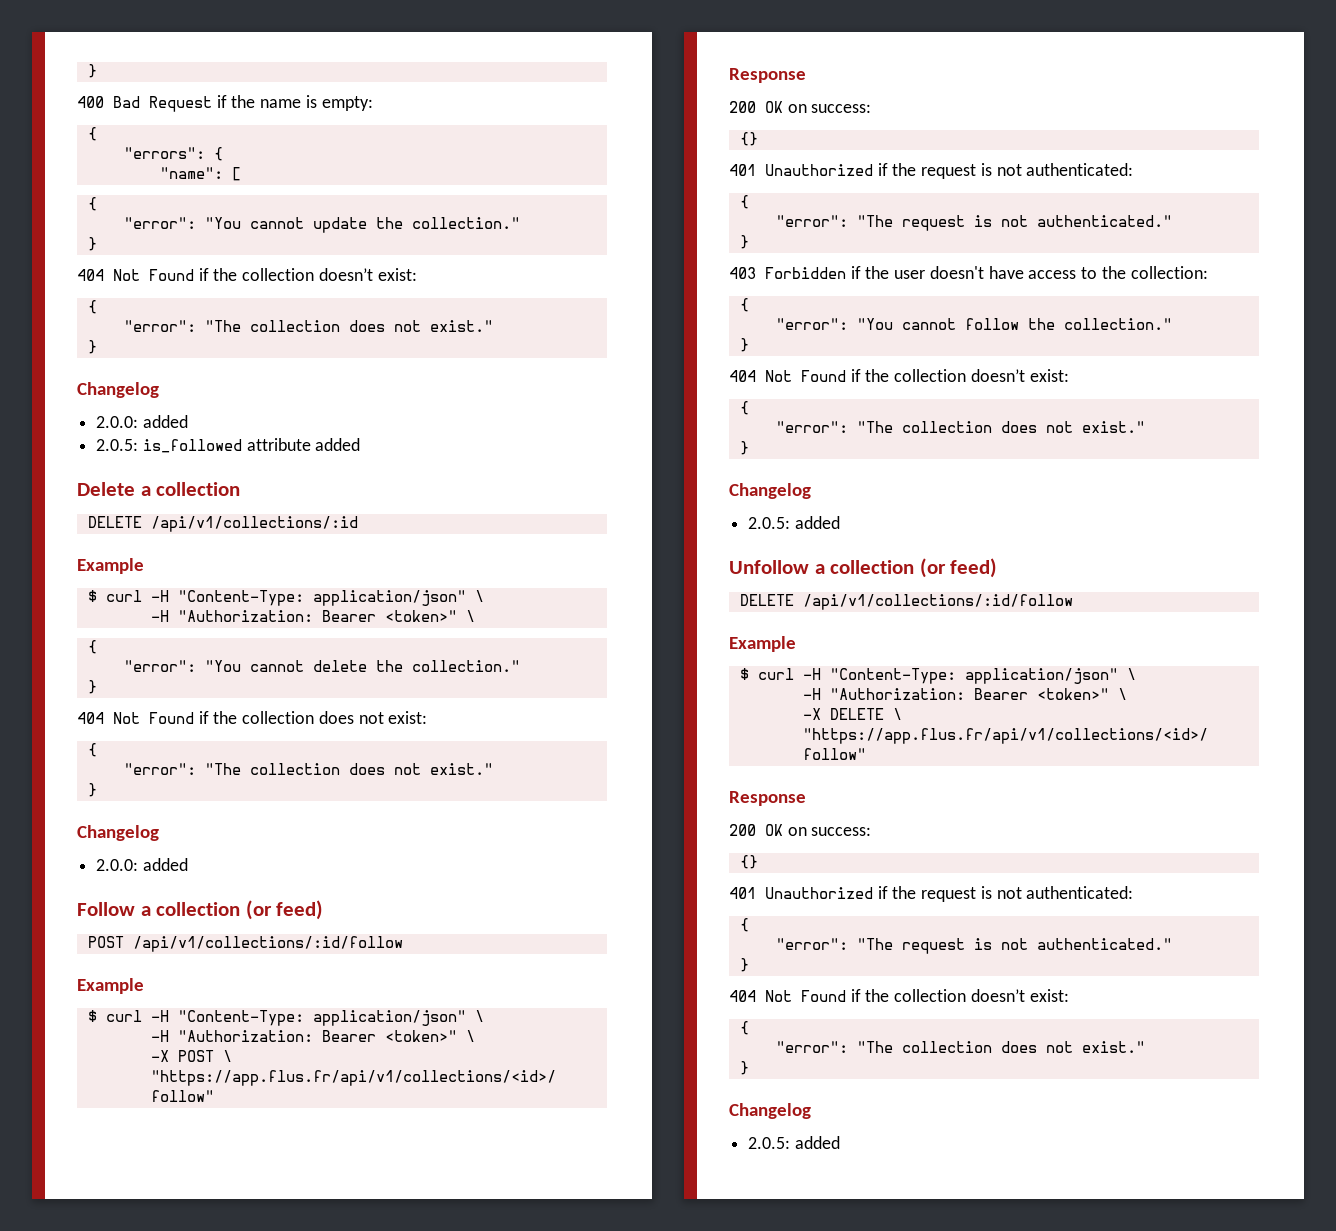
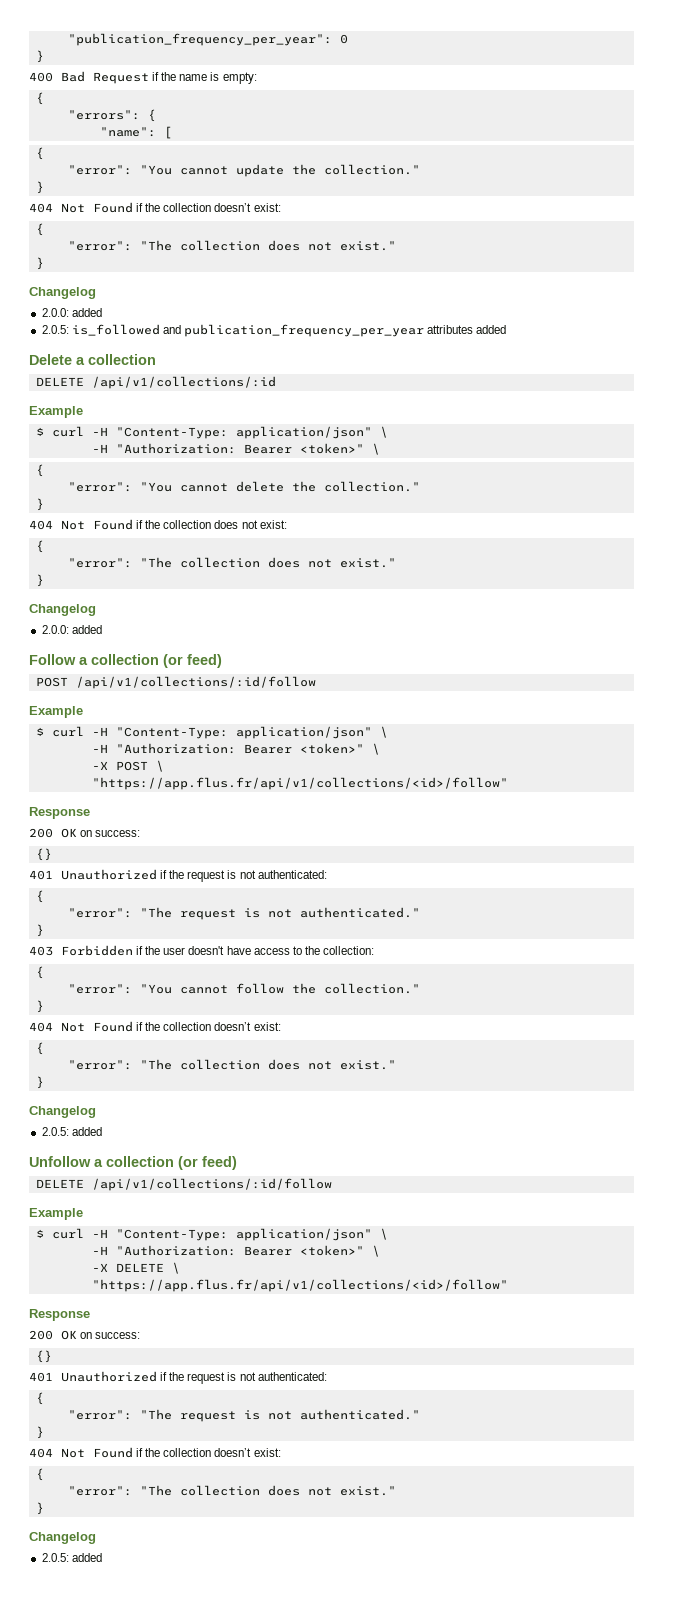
+ "publication_frequency_per_year": 0
- 2.0.5: is_followed attribute added
+ 2.0.5: is_followed and publication_frequency_per_year attributes added

